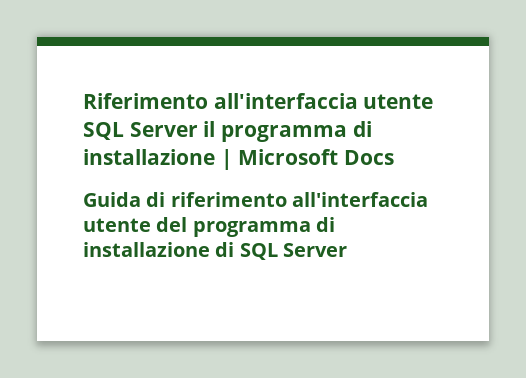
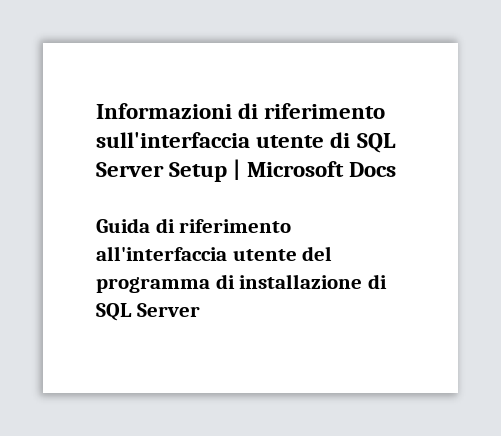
- Riferimento all'interfaccia utente SQL Server il programma di installazione | Microsoft Docs
+ Informazioni di riferimento sull'interfaccia utente di SQL Server Setup | Microsoft Docs

